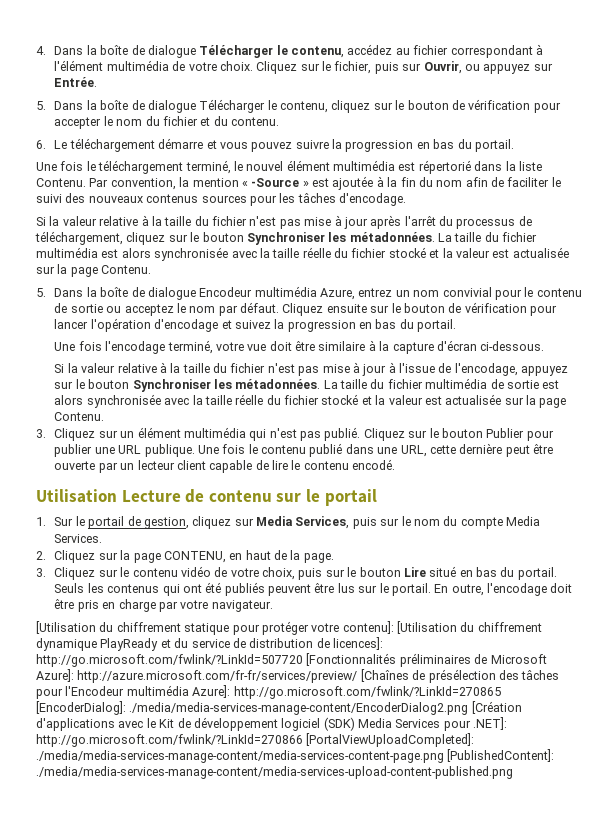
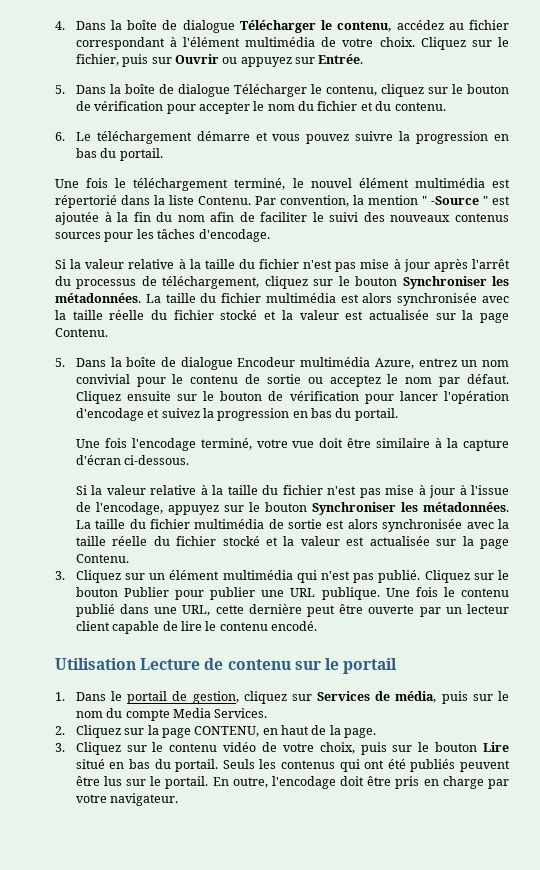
- Cliquez sur le fichier, puis sur Ouvrir, ou appuyez sur Entrée.
+ Cliquez sur le fichier, puis sur Ouvrir ou appuyez sur Entrée.
- Par convention, la mention « -Source » est ajoutée à la fin du nom afin de faciliter le suivi des nouveaux contenus sources pour les tâches d'encodage.
+ Par convention, la mention " -Source " est ajoutée à la fin du nom afin de faciliter le suivi des nouveaux contenus sources pour les tâches d'encodage.
- 1. Sur le portail de gestion, cliquez sur Media Services, puis sur le nom du compte Media Services.
+ 1. Dans le portail de gestion, cliquez sur Services de média, puis sur le nom du compte Media Services.
- [Utilisation du chiffrement statique pour protéger votre contenu]: [Utilisation du chiffrement dynamique PlayReady et du service de distribution de licences]: http://go.microsoft.com/fwlink/?LinkId=507720 [Fonctionnalités préliminaires de Microsoft Azure]: http://azure.microsoft.com/fr-fr/services/preview/ [Chaînes de présélection des tâches pour l'Encodeur multimédia Azure]: http://go.microsoft.com/fwlink/?LinkId=270865 [EncoderDialog]: ./media/media-services-manage-content/EncoderDialog2.png [Création d'applications avec le Kit de développement logiciel (SDK) Media Services pour .NET]: http://go.microsoft.com/fwlink/?LinkId=270866 [PortalViewUploadCompleted]: ./media/media-services-manage-content/media-services-content-page.png [PublishedContent]: ./media/media-services-manage-content/media-services-upload-content-published.png

